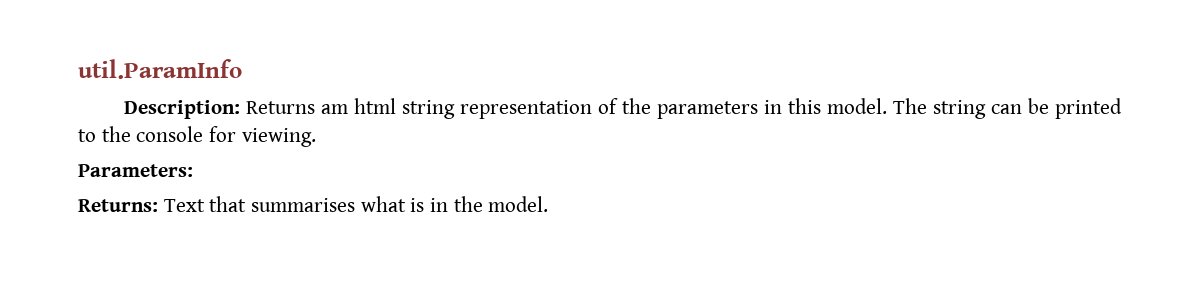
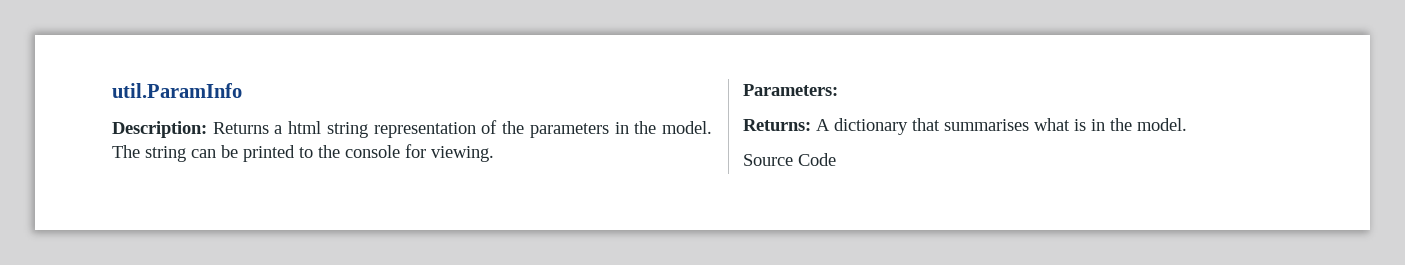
- Description: Returns am html string representation of the parameters in this model.
+ Description: Returns a html string representation of the parameters in the model.
- Returns: Text that summarises what is in the model.
+ Returns: A dictionary that summarises what is in the model.
+ Source Code

